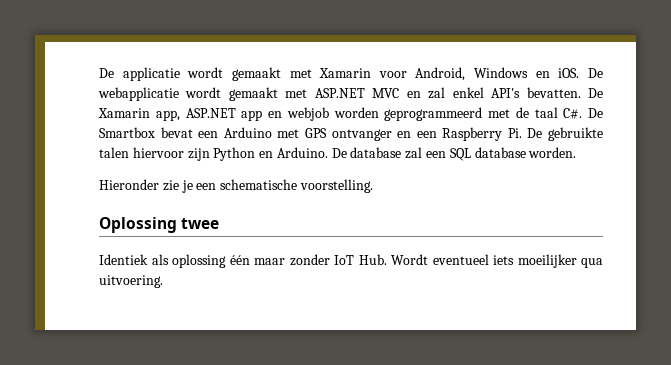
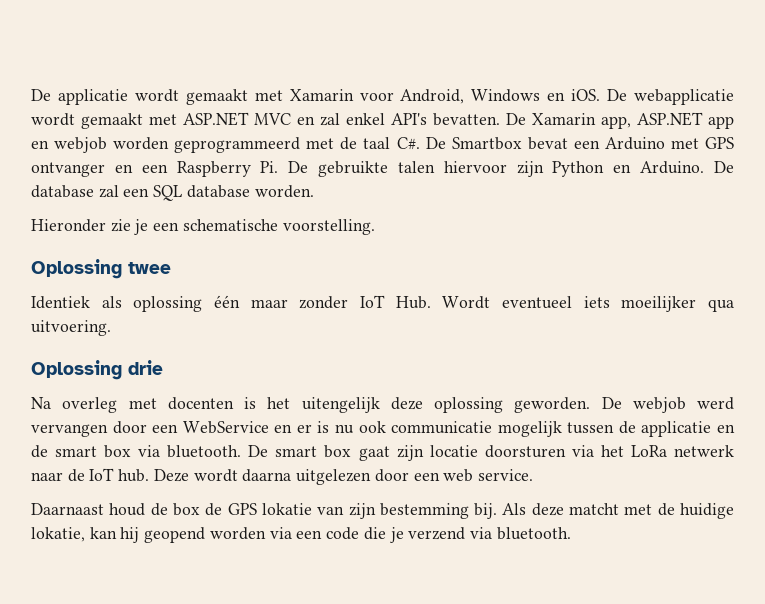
+ Oplossing drie
+ Na overleg met docenten is het uitengelijk deze oplossing geworden. De webjob werd vervangen door een WebService en er is nu ook communicatie mogelijk tussen de applicatie en de smart box via bluetooth. De smart box gaat zijn locatie doorsturen via het LoRa netwerk naar de IoT hub. Deze wordt daarna uitgelezen door een web service.
+ Daarnaast houd de box de GPS lokatie van zijn bestemming bij. Als deze matcht met de huidige lokatie, kan hij geopend worden via een code die je verzend via bluetooth.

